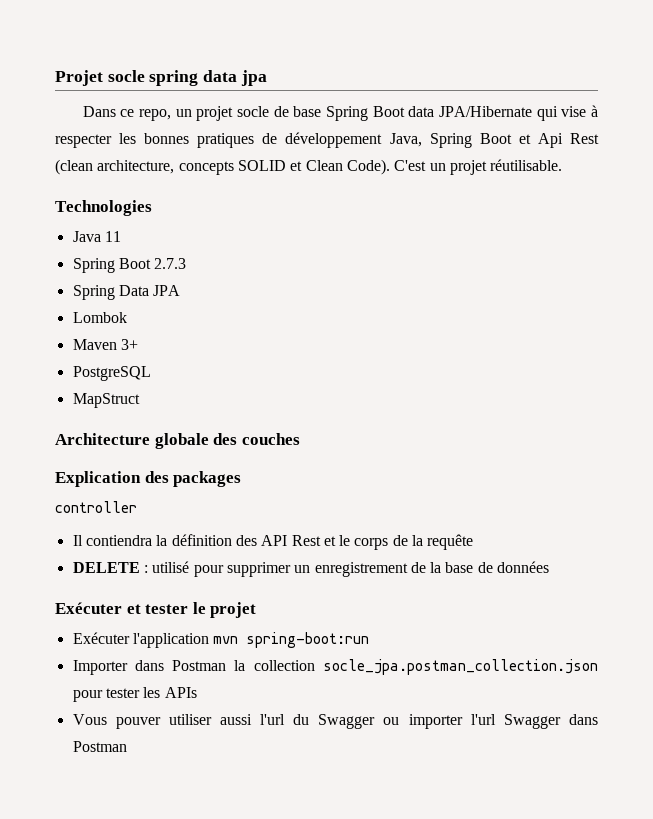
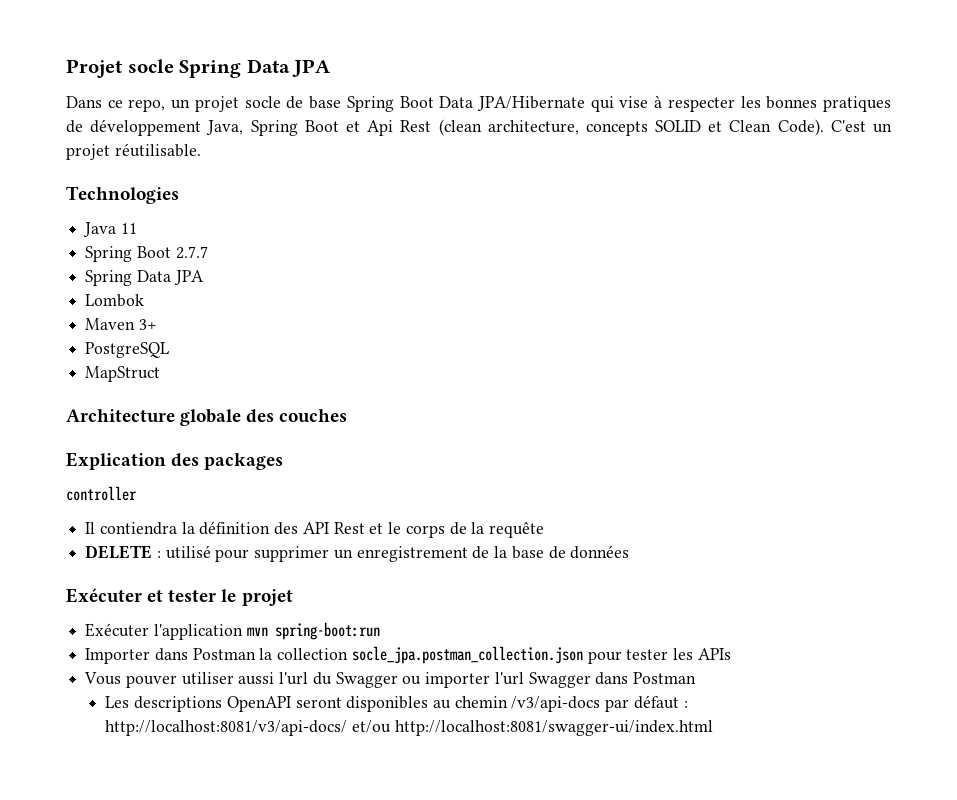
- Projet socle spring data jpa
+ Projet socle Spring Data JPA
- Dans ce repo, un projet socle de base Spring Boot data JPA/Hibernate qui vise à respecter les bonnes pratiques de développement Java, Spring Boot et Api Rest (clean architecture, concepts SOLID et Clean Code).
+ Dans ce repo, un projet socle de base Spring Boot Data JPA/Hibernate qui vise à respecter les bonnes pratiques de développement Java, Spring Boot et Api Rest (clean architecture, concepts SOLID et Clean Code).
- Spring Boot 2.7.3
+ Spring Boot 2.7.7
+ Les descriptions OpenAPI seront disponibles au chemin /v3/api-docs par défaut : http://localhost:8081/v3/api-docs/ et/ou http://localhost:8081/swagger-ui/index.html

